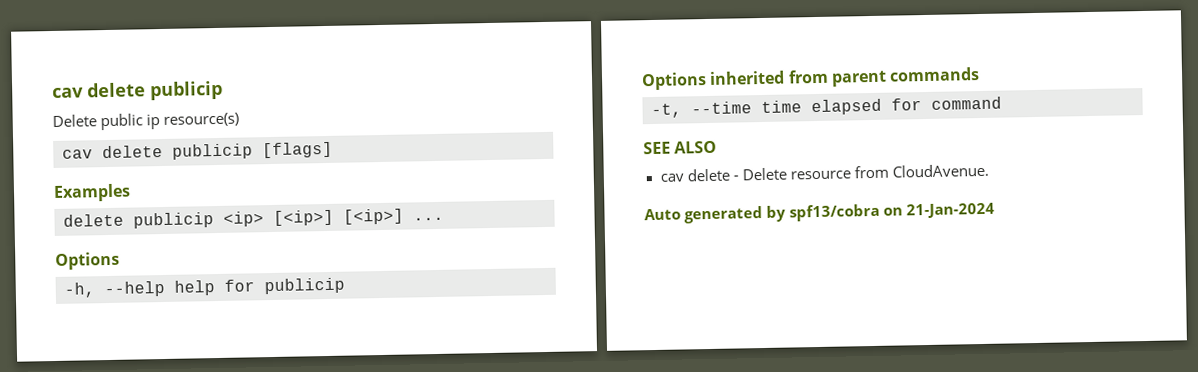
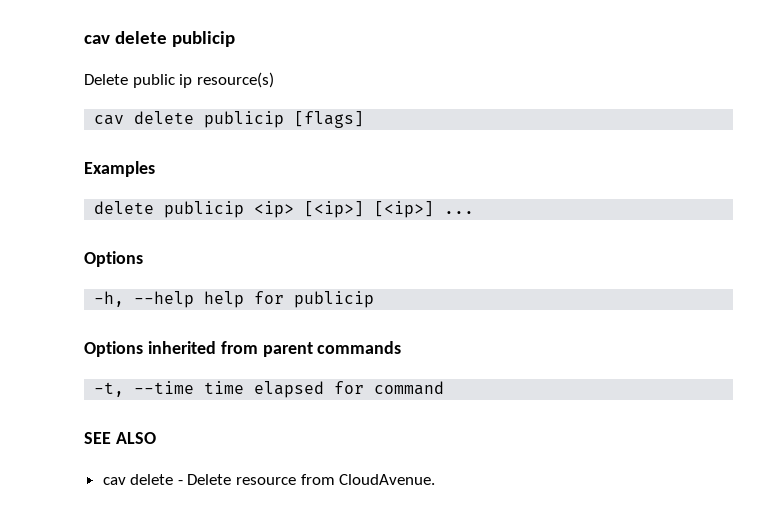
- Auto generated by spf13/cobra on 21-Jan-2024

